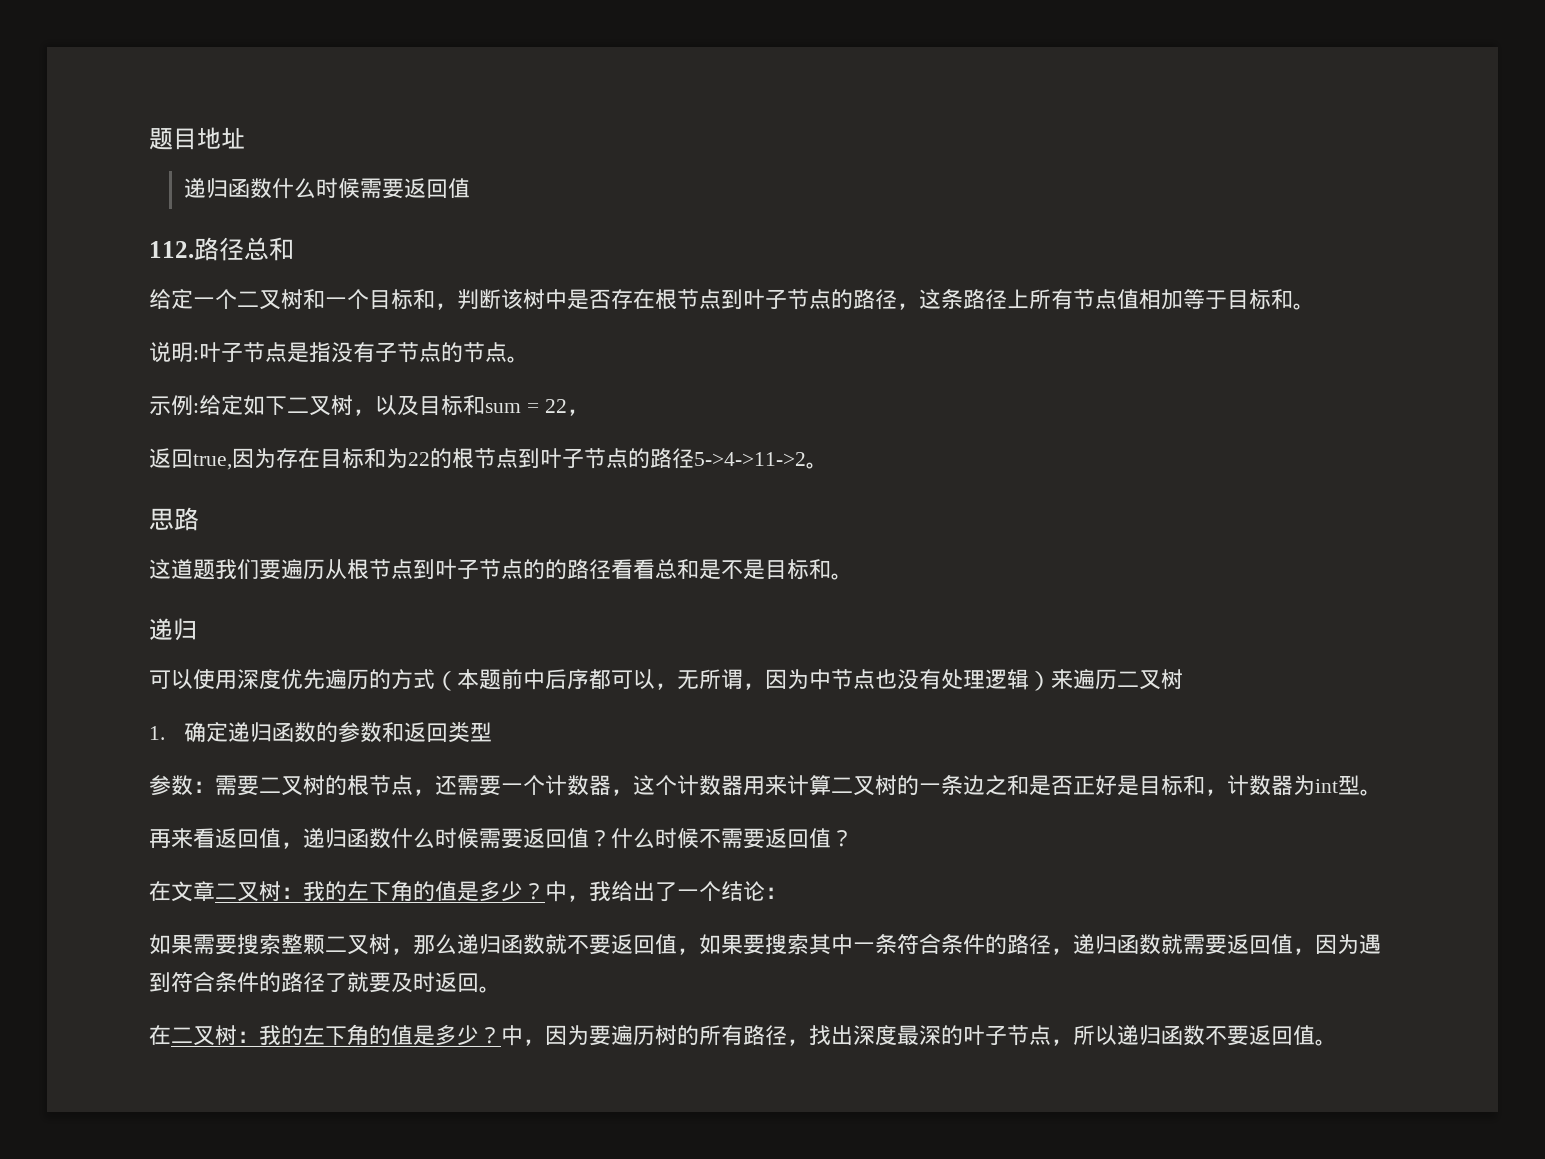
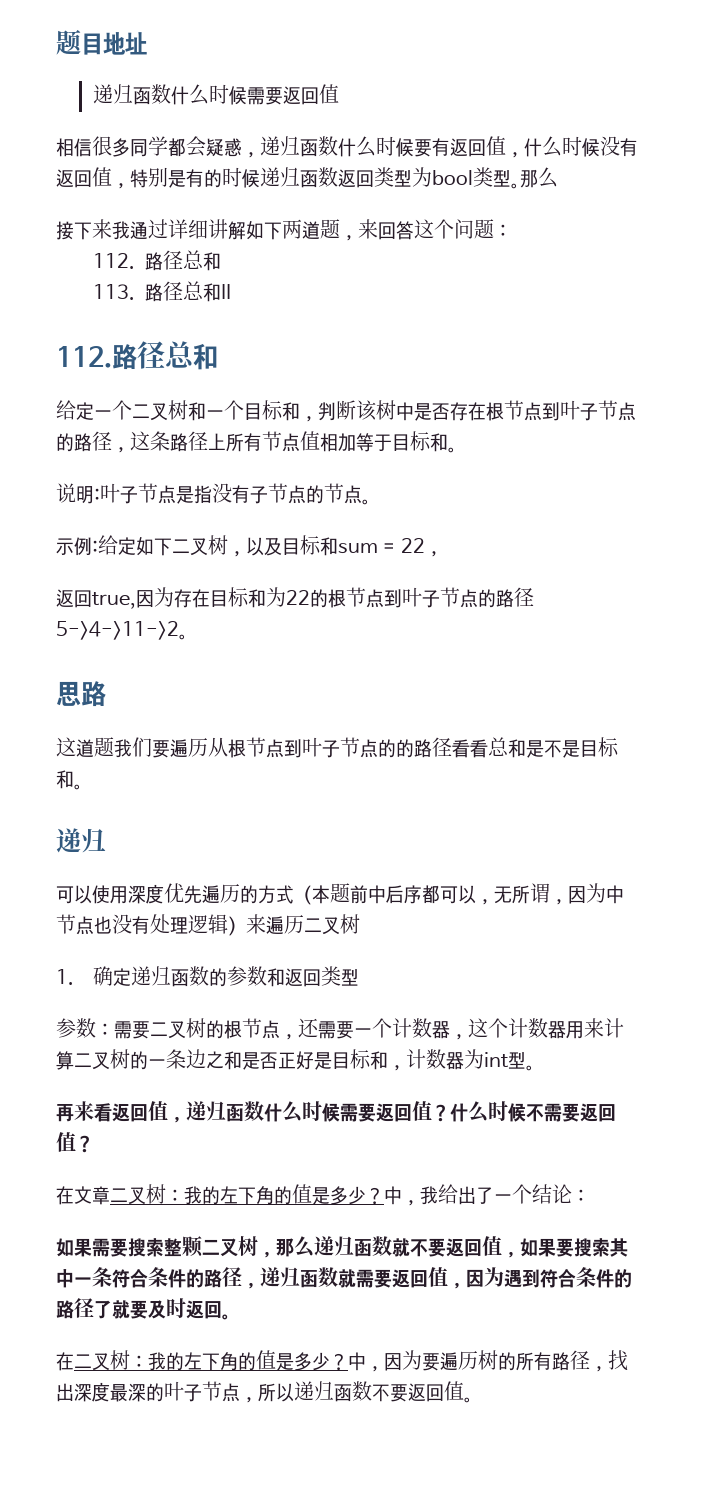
+ 相信很多同学都会疑惑，递归函数什么时候要有返回值，什么时候没有返回值，特别是有的时候递归函数返回类型为bool类型。那么
+ 接下来我通过详细讲解如下两道题，来回答这个问题：
+ 112.路径总和
+ 113.路径总和II

